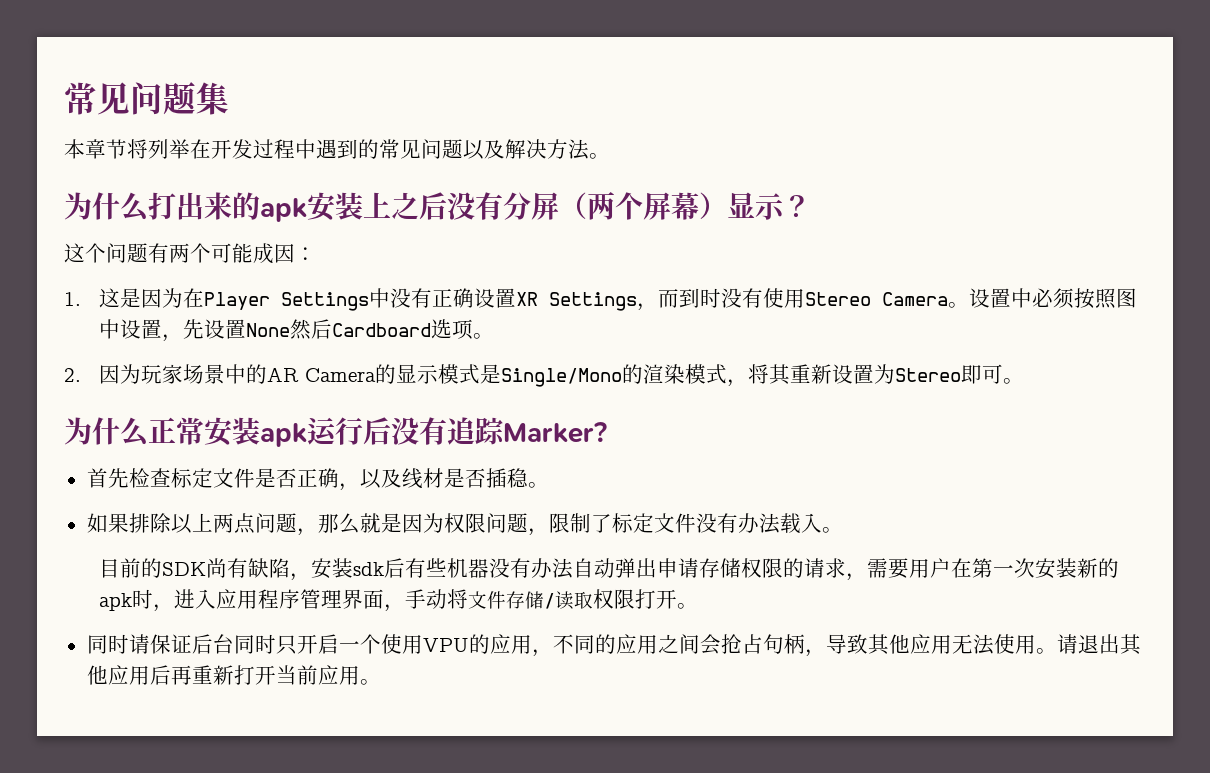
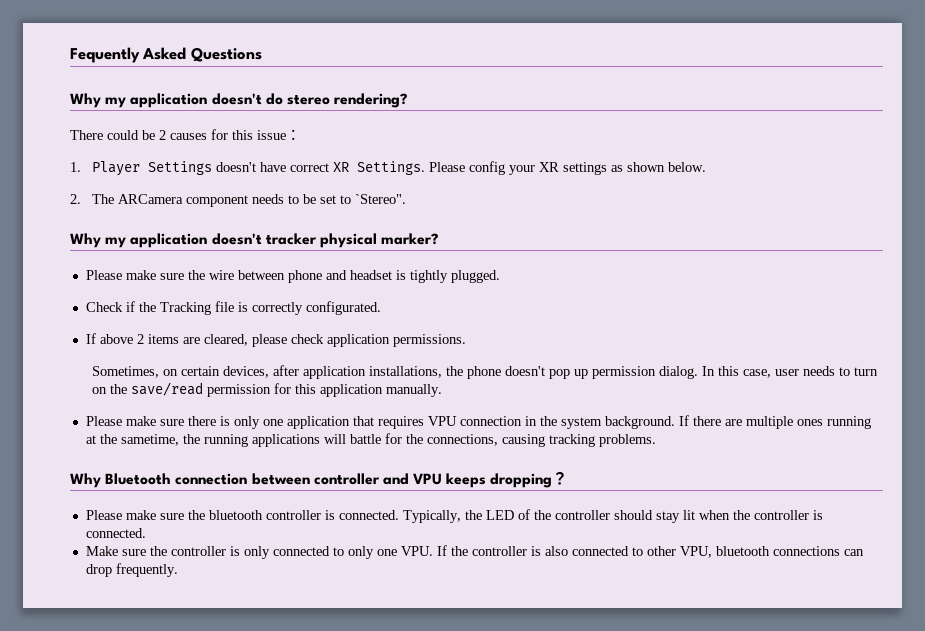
- 常见问题集
- 本章节将列举在开发过程中遇到的常见问题以及解决方法。
- 为什么打出来的apk安装上之后没有分屏（两个屏幕）显示？
- 这个问题有两个可能成因：
- 1.这是因为在Player Settings中没有正确设置XR Settings，而到时没有使用Stereo Camera。设置中必须按照图中设置，先设置None然后Cardboard选项。
- 2.因为玩家场景中的AR Camera的显示模式是Single/Mono的渲染模式，将其重新设置为Stereo即可。
- 为什么正常安装apk运行后没有追踪Marker?
- 首先检查标定文件是否正确，以及线材是否插稳。
- 如果排除以上两点问题，那么就是因为权限问题，限制了标定文件没有办法载入。
- 目前的SDK尚有缺陷，安装sdk后有些机器没有办法自动弹出申请存储权限的请求，需要用户在第一次安装新的apk时，进入应用程序管理界面，手动将文件存储/读取权限打开。
- 同时请保证后台同时只开启一个使用VPU的应用，不同的应用之间会抢占句柄，导致其他应用无法使用。请退出其他应用后再重新打开当前应用。
+ Fequently Asked Questions
+ Why my application doesn't do stereo rendering?
+ There could be 2 causes for this issue：
+ 1. Player Settings doesn't have correct XR Settings. Please config your XR settings as shown below.
+ 2. The ARCamera component needs to be set to `Stereo".
+ Why my application doesn't tracker physical marker?
+ Please make sure the wire between phone and headset is tightly plugged.
+ Check if the Tracking file is correctly configurated.
+ If above 2 items are cleared, please check application permissions.
+ Sometimes, on certain devices, after application installations, the phone doesn't pop up permission dialog. In this case, user needs to turn on the save/read permission for this application manually.
+ Please make sure there is only one application that requires VPU connection in the system background. If there are multiple ones running at the sametime, the running applications will battle for the connections, causing tracking problems.
+ Why Bluetooth connection between controller and VPU keeps dropping？
+ Please make sure the bluetooth controller is connected. Typically, the LED of the controller should stay lit when the controller is connected.
+ Make sure the controller is only connected to only one VPU. If the controller is also connected to other VPU, bluetooth connections can drop frequently.

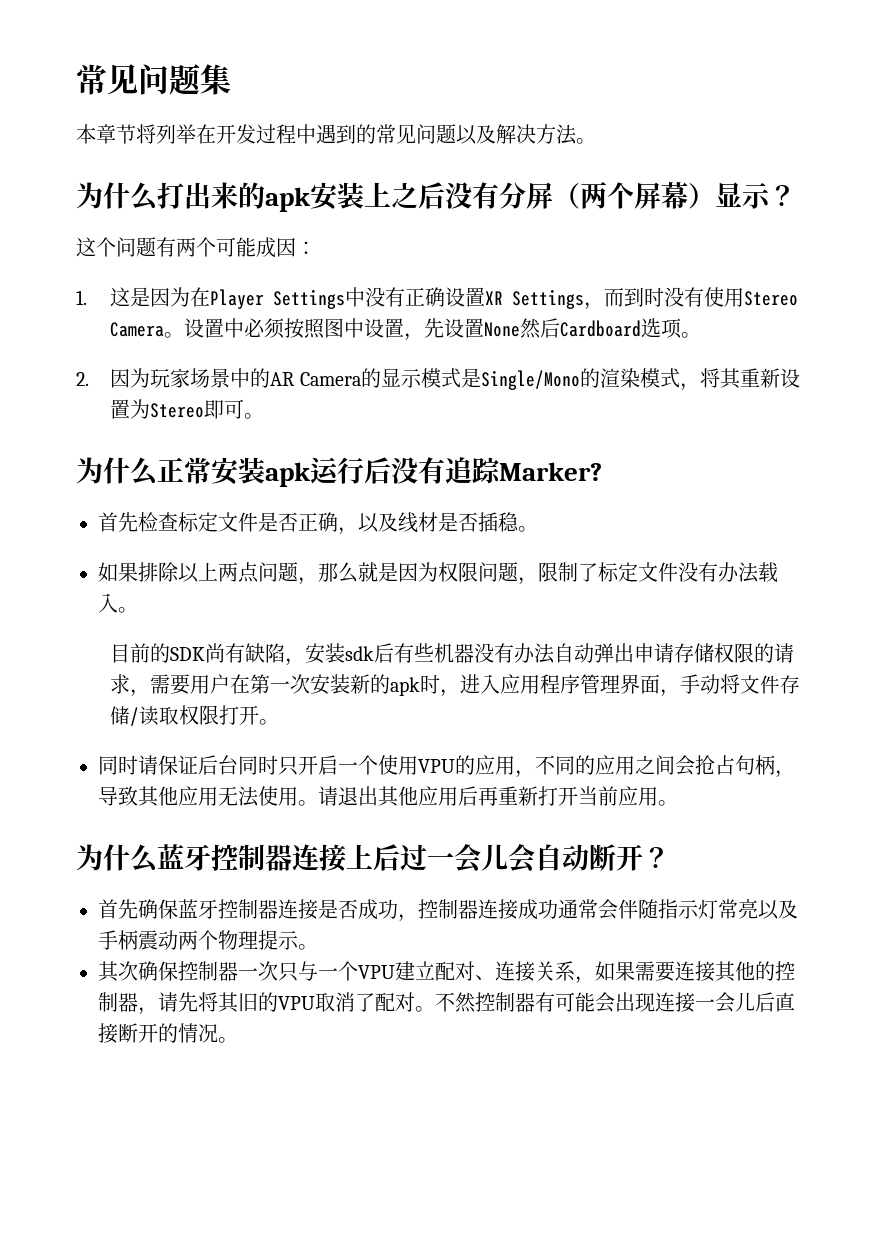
- Fequently Asked Questions
- Why my application doesn't do stereo rendering?
- There could be 2 causes for this issue：
- 1. Player Settings doesn't have correct XR Settings. Please config your XR settings as shown below.
- 2. The ARCamera component needs to be set to `Stereo".
- Why my application doesn't tracker physical marker?
- Please make sure the wire between phone and headset is tightly plugged.
- Check if the Tracking file is correctly configurated.
- If above 2 items are cleared, please check application permissions.
- Sometimes, on certain devices, after application installations, the phone doesn't pop up permission dialog. In this case, user needs to turn on the save/read permission for this application manually.
- Please make sure there is only one application that requires VPU connection in the system background. If there are multiple ones running at the sametime, the running applications will battle for the connections, causing tracking problems.
- Why Bluetooth connection between controller and VPU keeps dropping？
- Please make sure the bluetooth controller is connected. Typically, the LED of the controller should stay lit when the controller is connected.
- Make sure the controller is only connected to only one VPU. If the controller is also connected to other VPU, bluetooth connections can drop frequently.
+ 常见问题集
+ 本章节将列举在开发过程中遇到的常见问题以及解决方法。
+ 为什么打出来的apk安装上之后没有分屏（两个屏幕）显示？
+ 这个问题有两个可能成因：
+ 1.这是因为在Player Settings中没有正确设置XR Settings，而到时没有使用Stereo Camera。设置中必须按照图中设置，先设置None然后Cardboard选项。
+ 2.因为玩家场景中的AR Camera的显示模式是Single/Mono的渲染模式，将其重新设置为Stereo即可。
+ 为什么正常安装apk运行后没有追踪Marker?
+ 首先检查标定文件是否正确，以及线材是否插稳。
+ 如果排除以上两点问题，那么就是因为权限问题，限制了标定文件没有办法载入。
+ 目前的SDK尚有缺陷，安装sdk后有些机器没有办法自动弹出申请存储权限的请求，需要用户在第一次安装新的apk时，进入应用程序管理界面，手动将文件存储/读取权限打开。
+ 同时请保证后台同时只开启一个使用VPU的应用，不同的应用之间会抢占句柄，导致其他应用无法使用。请退出其他应用后再重新打开当前应用。
+ 为什么蓝牙控制器连接上后过一会儿会自动断开？
+ 首先确保蓝牙控制器连接是否成功，控制器连接成功通常会伴随指示灯常亮以及手柄震动两个物理提示。
+ 其次确保控制器一次只与一个VPU建立配对、连接关系，如果需要连接其他的控制器，请先将其旧的VPU取消了配对。不然控制器有可能会出现连接一会儿后直接断开的情况。

